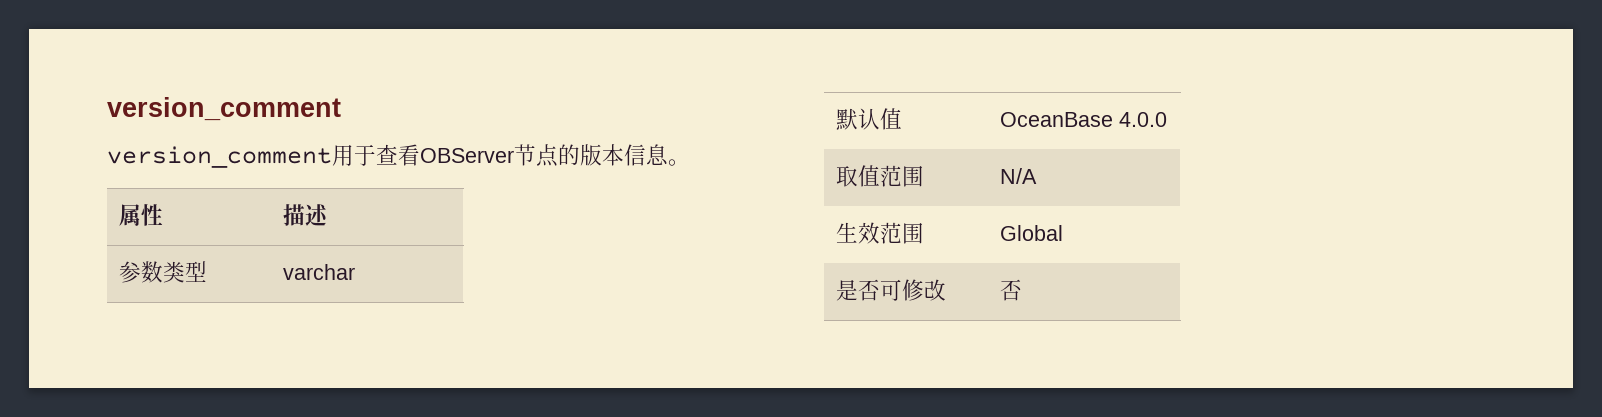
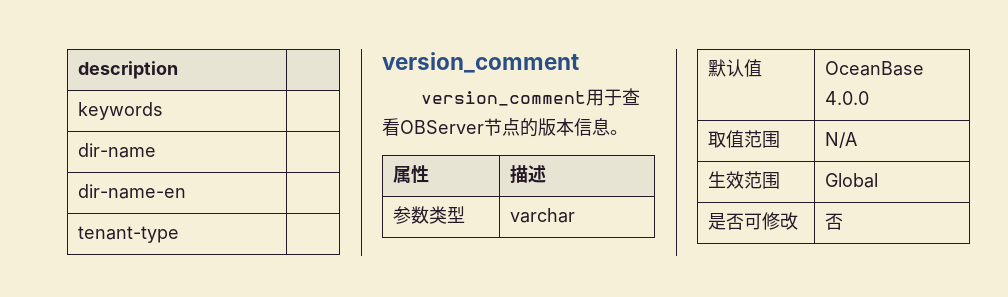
+ description |
+ keywords |
+ dir-name |
+ dir-name-en |
+ tenant-type |

